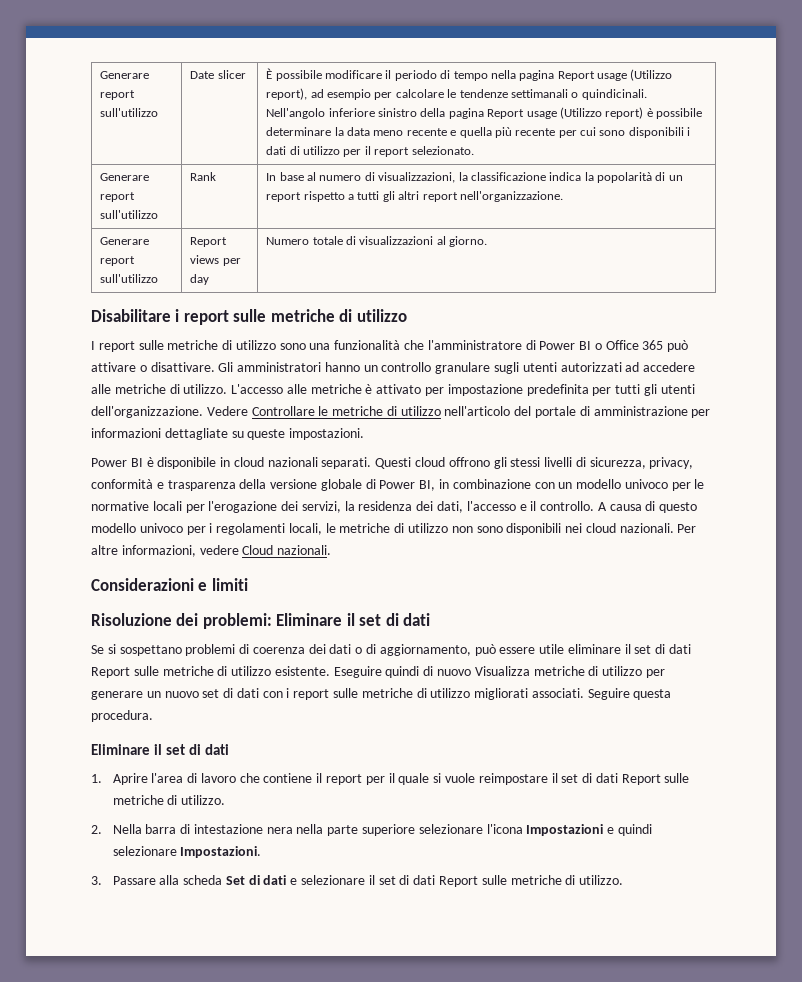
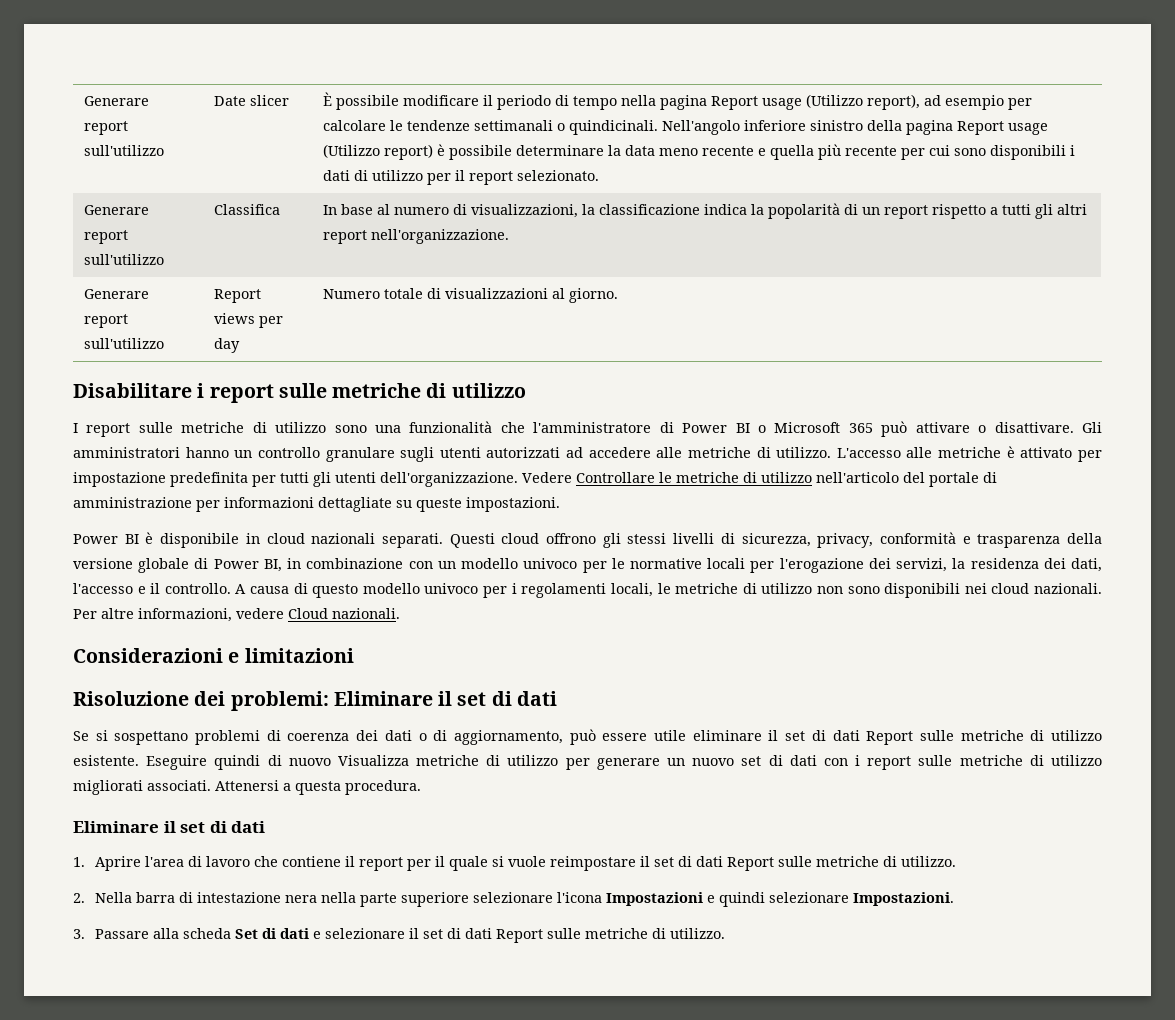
- Generare report sull'utilizzo | Rank | In base al numero di visualizzazioni, la classificazione indica la popolarità di un report rispetto a tutti gli altri report nell'organizzazione.
+ Generare report sull'utilizzo | Classifica | In base al numero di visualizzazioni, la classificazione indica la popolarità di un report rispetto a tutti gli altri report nell'organizzazione.
- I report sulle metriche di utilizzo sono una funzionalità che l'amministratore di Power BI o Office 365 può attivare o disattivare.
+ I report sulle metriche di utilizzo sono una funzionalità che l'amministratore di Power BI o Microsoft 365 può attivare o disattivare.
- Considerazioni e limiti
+ Considerazioni e limitazioni
- Seguire questa procedura.
+ Attenersi a questa procedura.

